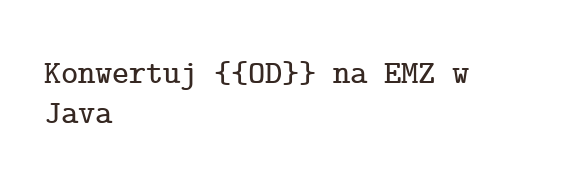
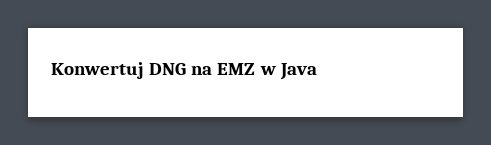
- Konwertuj {{OD}} na EMZ w Java
+ Konwertuj DNG na EMZ w Java

